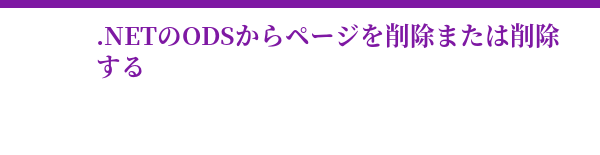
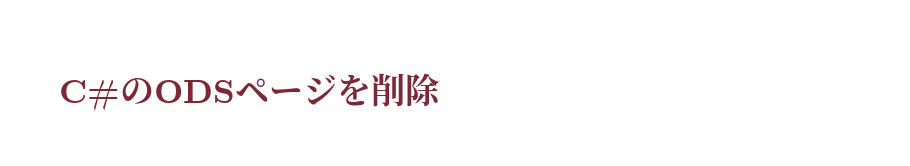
- .NETのODSからページを削除または削除する
+ C#のODSページを削除

